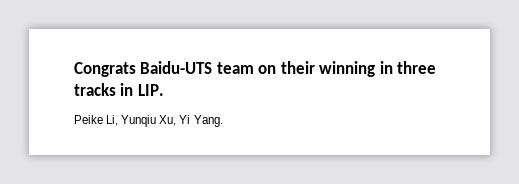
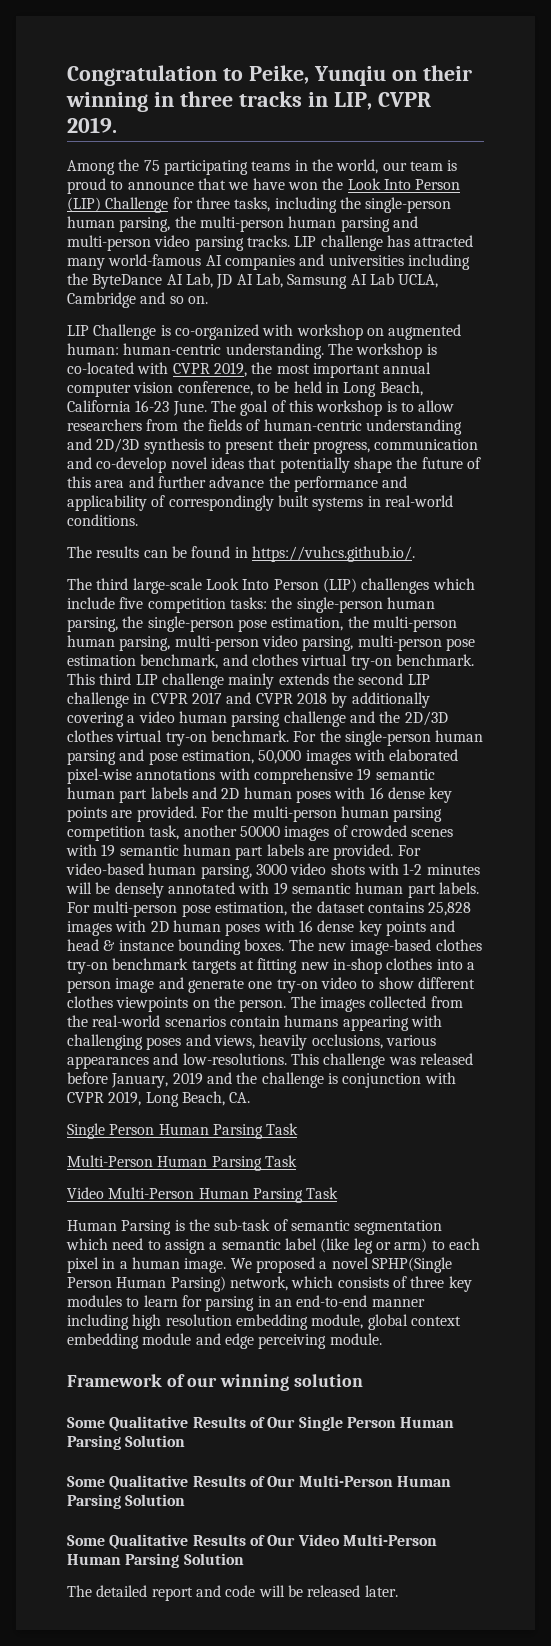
- Congrats Baidu-UTS team on their winning in three tracks in LIP.
- Peike Li, Yunqiu Xu, Yi Yang.
+ Congratulation to Peike, Yunqiu on their winning in three tracks in LIP, CVPR 2019.
+ Among the 75 participating teams in the world, our team is proud to announce that we have won the Look Into Person (LIP) Challenge for three tasks, including the single-person human parsing, the multi-person human parsing and multi-person video parsing tracks. LIP challenge has attracted many world-famous AI companies and universities including the ByteDance AI Lab, JD AI Lab, Samsung AI Lab UCLA, Cambridge and so on.
+ LIP Challenge is co-organized with workshop on augmented human: human-centric understanding. The workshop is co-located with CVPR 2019, the most important annual computer vision conference, to be held in Long Beach, California 16-23 June. The goal of this workshop is to allow researchers from the fields of human-centric understanding and 2D/3D synthesis to present their progress, communication and co-develop novel ideas that potentially shape the future of this area and further advance the performance and applicability of correspondingly built systems in real-world conditions.
+ The results can be found in https://vuhcs.github.io/.
+ The third large-scale Look Into Person (LIP) challenges which include five competition tasks: the single-person human parsing, the single-person pose estimation, the multi-person human parsing, multi-person video parsing, multi-person pose estimation benchmark, and clothes virtual try-on benchmark. This third LIP challenge mainly extends the second LIP challenge in CVPR 2017 and CVPR 2018 by additionally covering a video human parsing challenge and the 2D/3D clothes virtual try-on benchmark. For the single-person human parsing and pose estimation, 50,000 images with elaborated pixel-wise annotations with comprehensive 19 semantic human part labels and 2D human poses with 16 dense key points are provided. For the multi-person human parsing competition task, another 50000 images of crowded scenes with 19 semantic human part labels are provided. For video-based human parsing, 3000 video shots with 1-2 minutes will be densely annotated with 19 semantic human part labels. For multi-person pose estimation, the dataset contains 25,828 images with 2D human poses with 16 dense key points and head & instance bounding boxes. The new image-based clothes try-on benchmark targets at fitting new in-shop clothes into a person image and generate one try-on video to show different clothes viewpoints on the person. The images collected from the real-world scenarios contain humans appearing with challenging poses and views, heavily occlusions, various appearances and low-resolutions. This challenge was released before January, 2019 and the challenge is conjunction with CVPR 2019, Long Beach, CA.
+ Single Person Human Parsing Task
+ Multi-Person Human Parsing Task
+ Video Multi-Person Human Parsing Task
+ Human Parsing is the sub-task of semantic segmentation which need to assign a semantic label (like leg or arm) to each pixel in a human image. We proposed a novel SPHP(Single Person Human Parsing) network, which consists of three key modules to learn for parsing in an end-to-end manner including high resolution embedding module, global context embedding module and edge perceiving module.
+ Framework of our winning solution
+ Some Qualitative Results of Our Single Person Human Parsing Solution
+ Some Qualitative Results of Our Multi-Person Human Parsing Solution
+ Some Qualitative Results of Our Video Multi-Person Human Parsing Solution
+ The detailed report and code will be released later.

